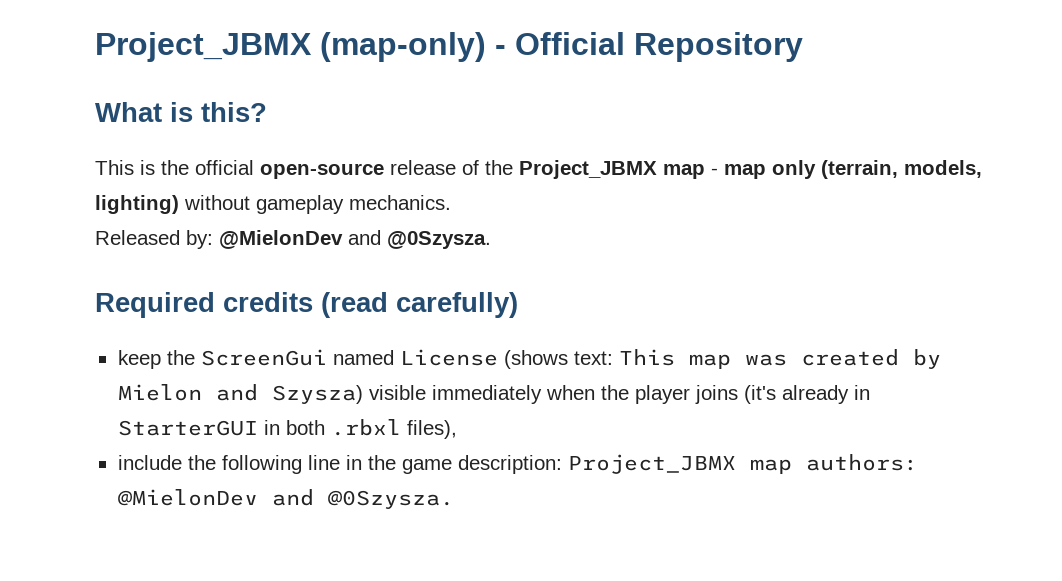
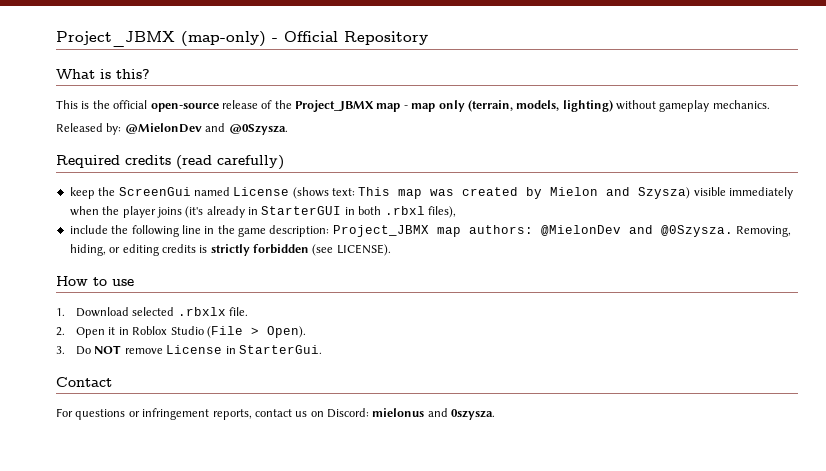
+ Removing, hiding, or editing credits is strictly forbidden (see LICENSE).
+ How to use
+ 1. Download selected .rbxlx file.
+ 2. Open it in Roblox Studio (File > Open).
+ 3. Do NOT remove License in StarterGui.
+ Contact
+ For questions or infringement reports, contact us on Discord: mielonus and 0szysza.

